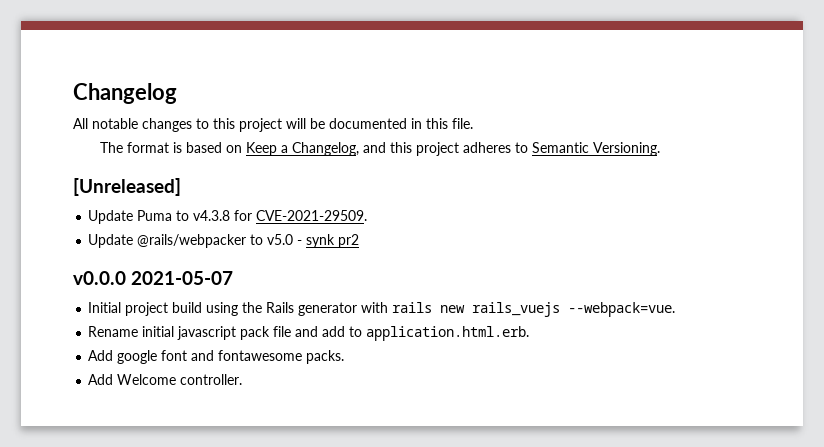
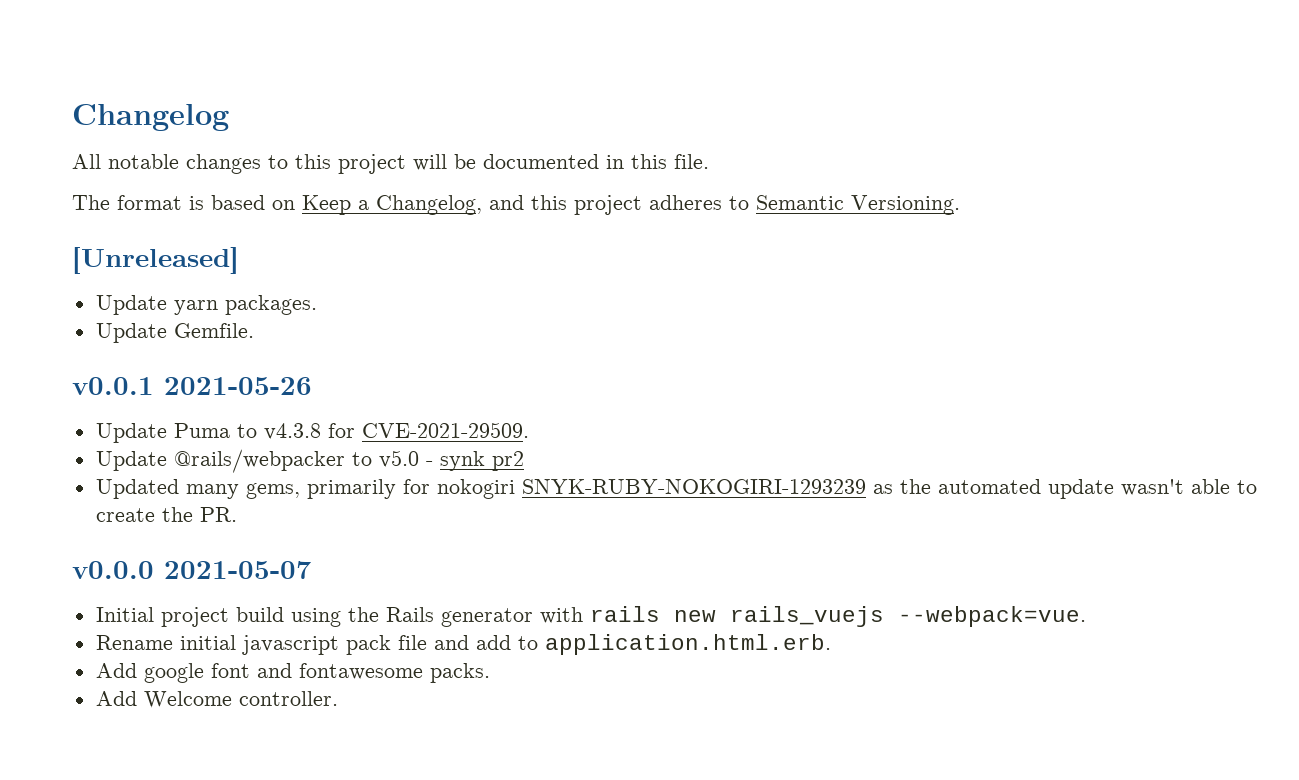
+ Update yarn packages.
+ Update Gemfile.
+ v0.0.1 2021-05-26
+ Updated many gems, primarily for nokogiri SNYK-RUBY-NOKOGIRI-1293239 as the automated update wasn't able to create the PR.

